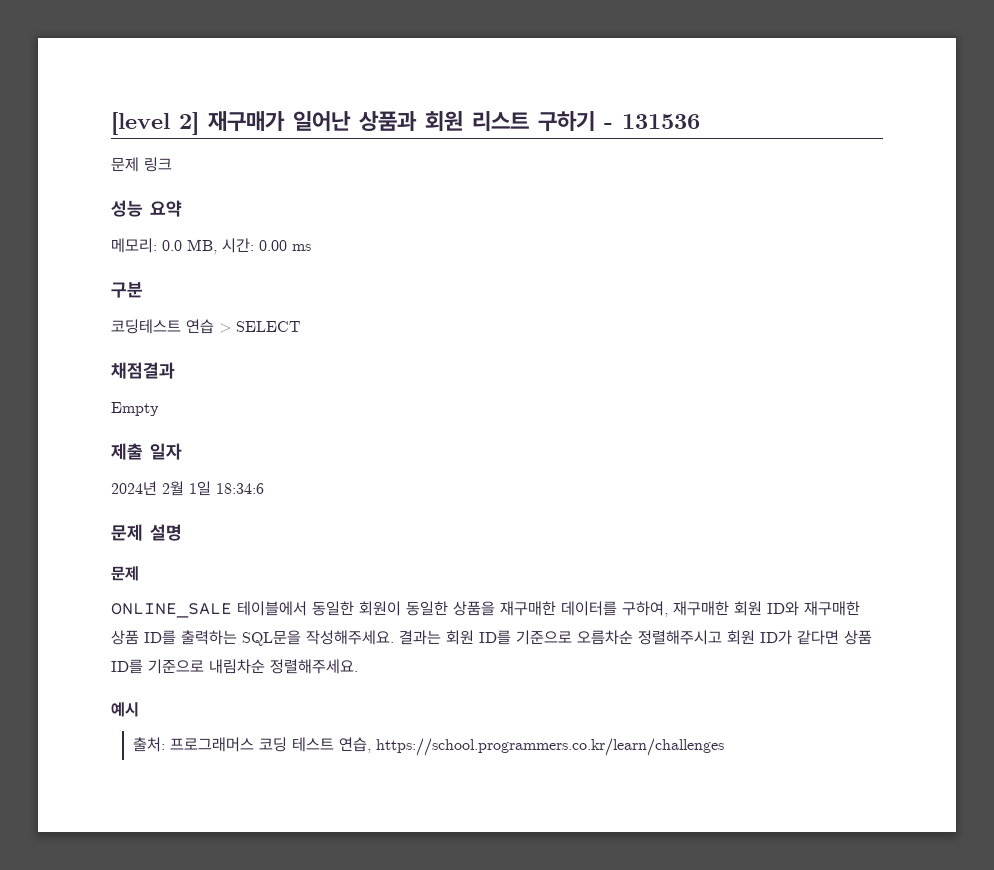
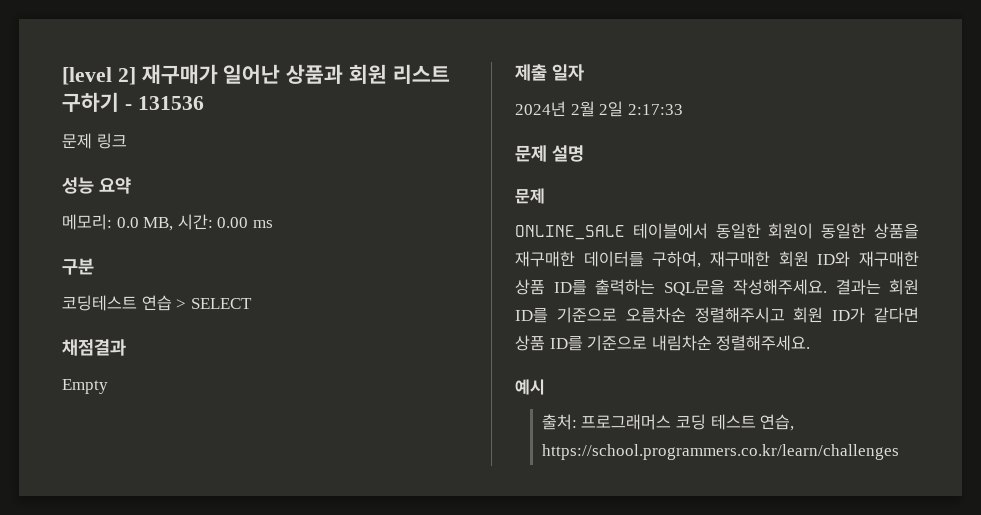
- 2024년 2월 1일 18:34:6
+ 2024년 2월 2일 2:17:33

